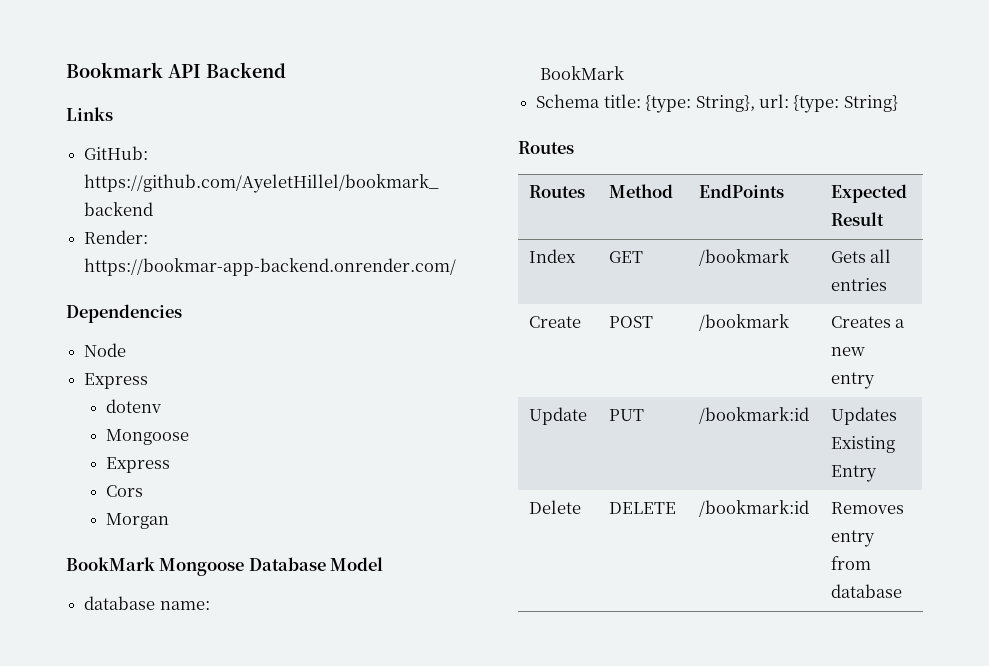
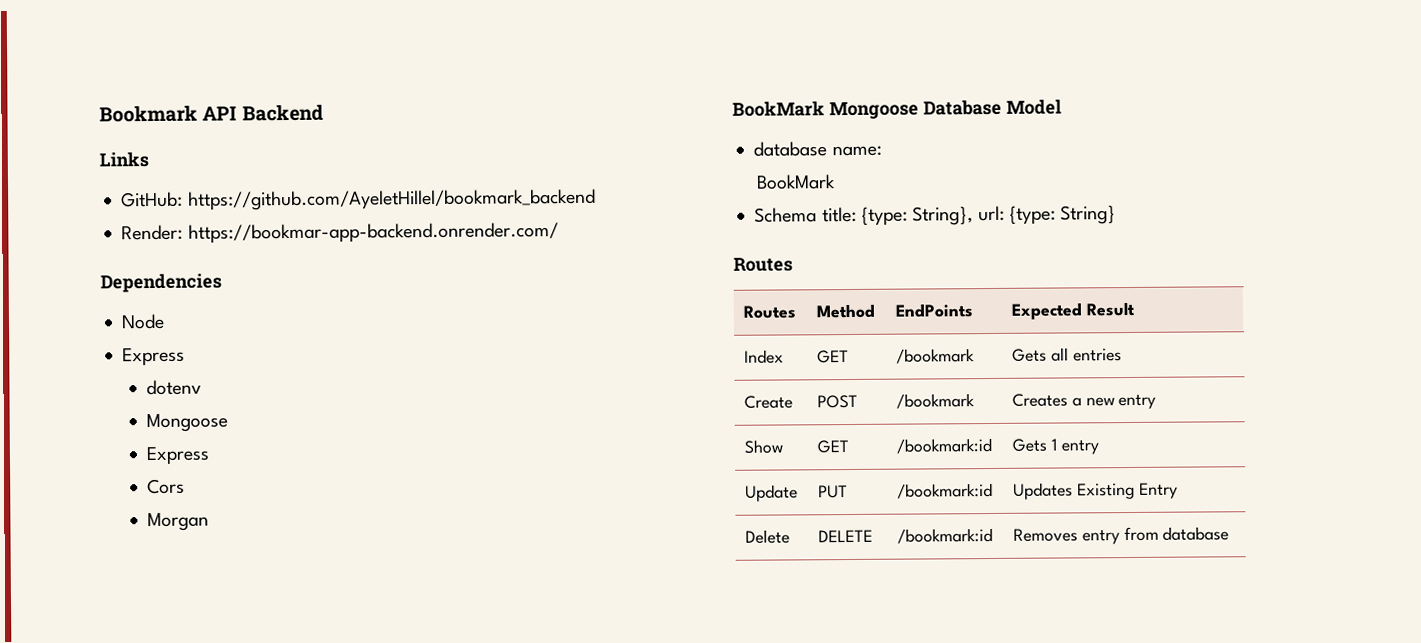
+ Show | GET | /bookmark:id | Gets 1 entry

